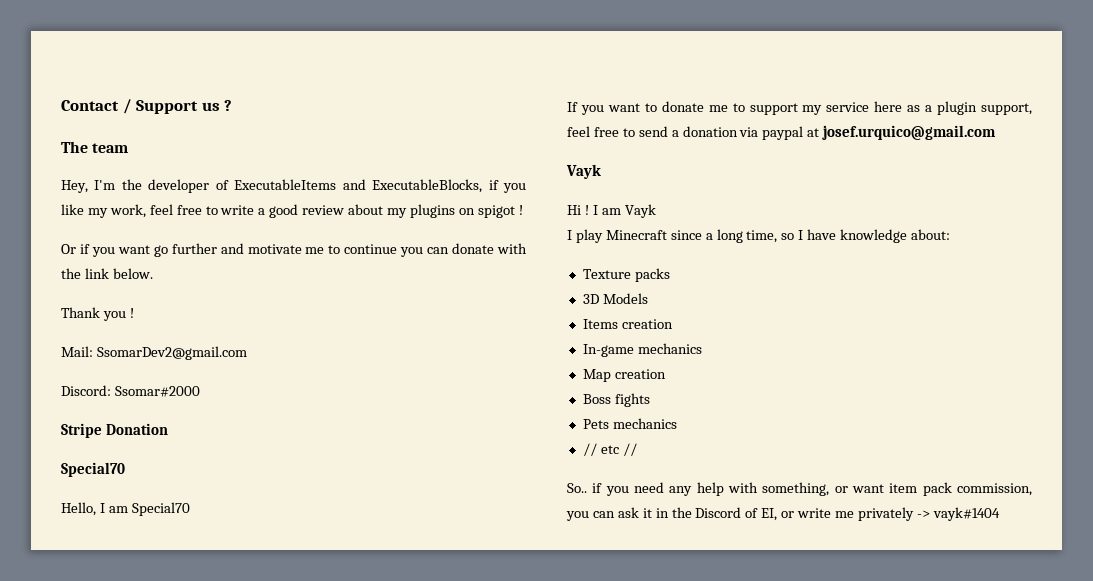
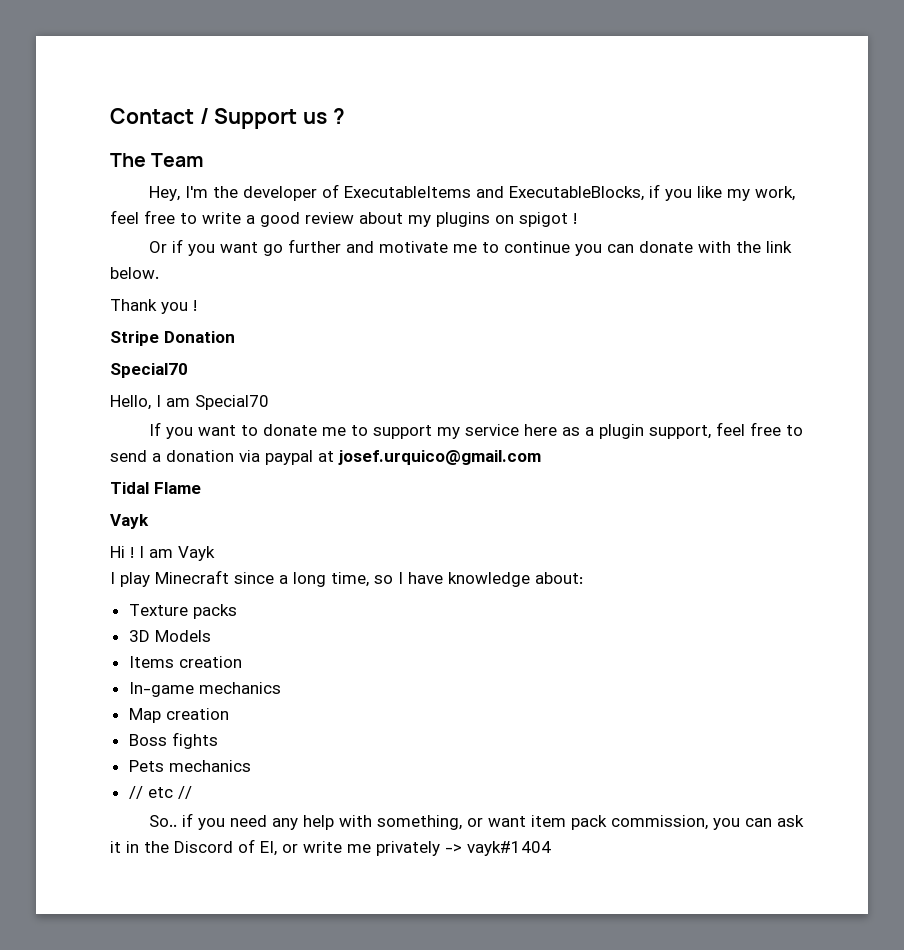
- The team
+ The Team
- Mail: SsomarDev2@gmail.com
- Discord: Ssomar#2000
+ Tidal Flame

